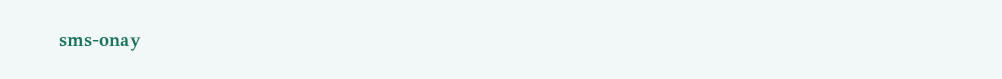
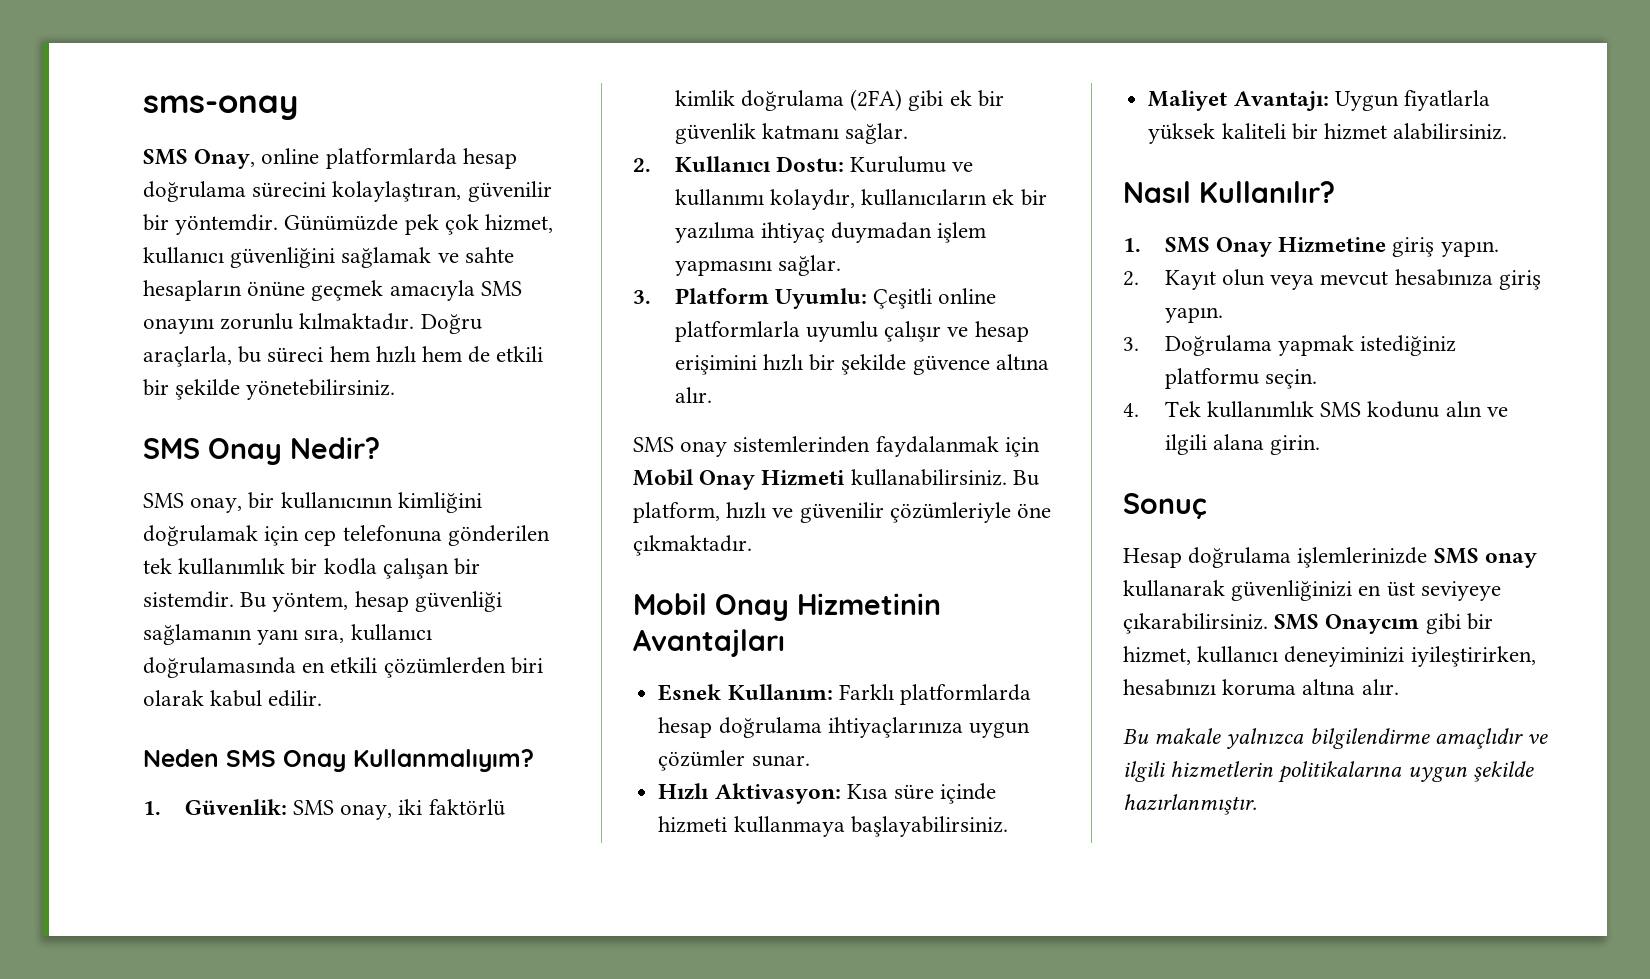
+ SMS Onay, online platformlarda hesap doğrulama sürecini kolaylaştıran, güvenilir bir yöntemdir. Günümüzde pek çok hizmet, kullanıcı güvenliğini sağlamak ve sahte hesapların önüne geçmek amacıyla SMS onayını zorunlu kılmaktadır. Doğru araçlarla, bu süreci hem hızlı hem de etkili bir şekilde yönetebilirsiniz.
+ SMS Onay Nedir?
+ SMS onay, bir kullanıcının kimliğini doğrulamak için cep telefonuna gönderilen tek kullanımlık bir kodla çalışan bir sistemdir. Bu yöntem, hesap güvenliği sağlamanın yanı sıra, kullanıcı doğrulamasında en etkili çözümlerden biri olarak kabul edilir.
+ Neden SMS Onay Kullanmalıyım?
+ 1. Güvenlik: SMS onay, iki faktörlü kimlik doğrulama (2FA) gibi ek bir güvenlik katmanı sağlar.
+ 2. Kullanıcı Dostu: Kurulumu ve kullanımı kolaydır, kullanıcıların ek bir yazılıma ihtiyaç duymadan işlem yapmasını sağlar.
+ 3. Platform Uyumlu: Çeşitli online platformlarla uyumlu çalışır ve hesap erişimini hızlı bir şekilde güvence altına alır.
+ SMS onay sistemlerinden faydalanmak için Mobil Onay Hizmeti kullanabilirsiniz. Bu platform, hızlı ve güvenilir çözümleriyle öne çıkmaktadır.
+ Mobil Onay Hizmetinin Avantajları
+ Esnek Kullanım: Farklı platformlarda hesap doğrulama ihtiyaçlarınıza uygun çözümler sunar.
+ Hızlı Aktivasyon: Kısa süre içinde hizmeti kullanmaya başlayabilirsiniz.
+ Maliyet Avantajı: Uygun fiyatlarla yüksek kaliteli bir hizmet alabilirsiniz.
+ Nasıl Kullanılır?
+ 1. SMS Onay Hizmetine giriş yapın.
+ 2. Kayıt olun veya mevcut hesabınıza giriş yapın.
+ 3. Doğrulama yapmak istediğiniz platformu seçin.
+ 4. Tek kullanımlık SMS kodunu alın ve ilgili alana girin.
+ Sonuç
+ Hesap doğrulama işlemlerinizde SMS onay kullanarak güvenliğinizi en üst seviyeye çıkarabilirsiniz. SMS Onaycım gibi bir hizmet, kullanıcı deneyiminizi iyileştirirken, hesabınızı koruma altına alır.
+ Bu makale yalnızca bilgilendirme amaçlıdır ve ilgili hizmetlerin politikalarına uygun şekilde hazırlanmıştır.

